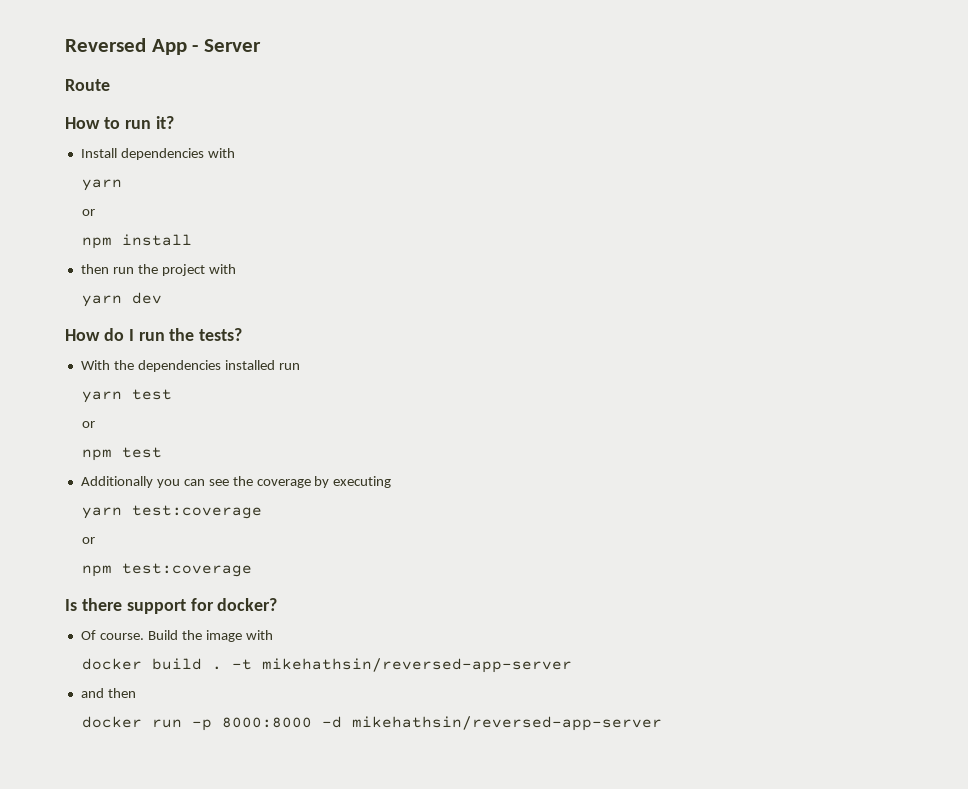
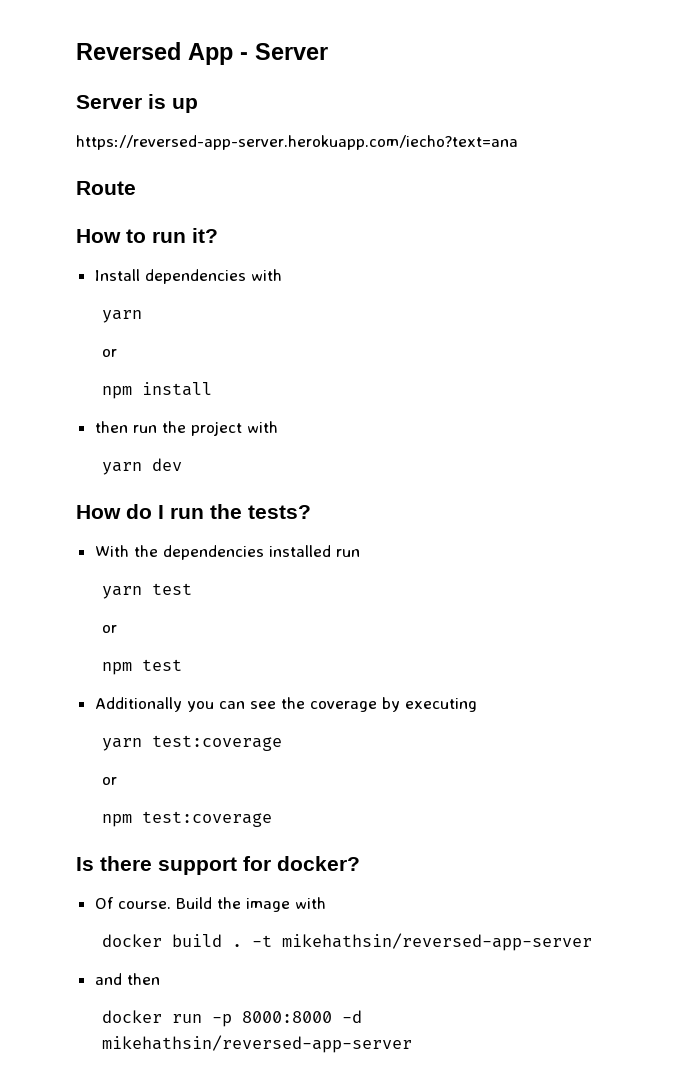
+ Server is up
+ https://reversed-app-server.herokuapp.com/iecho?text=ana

